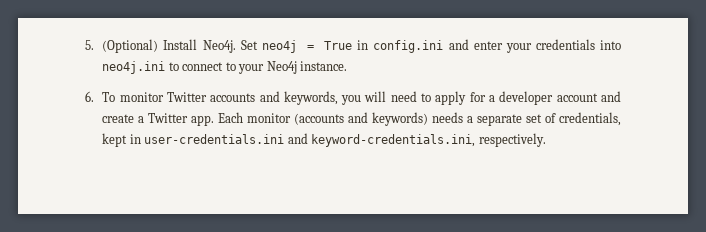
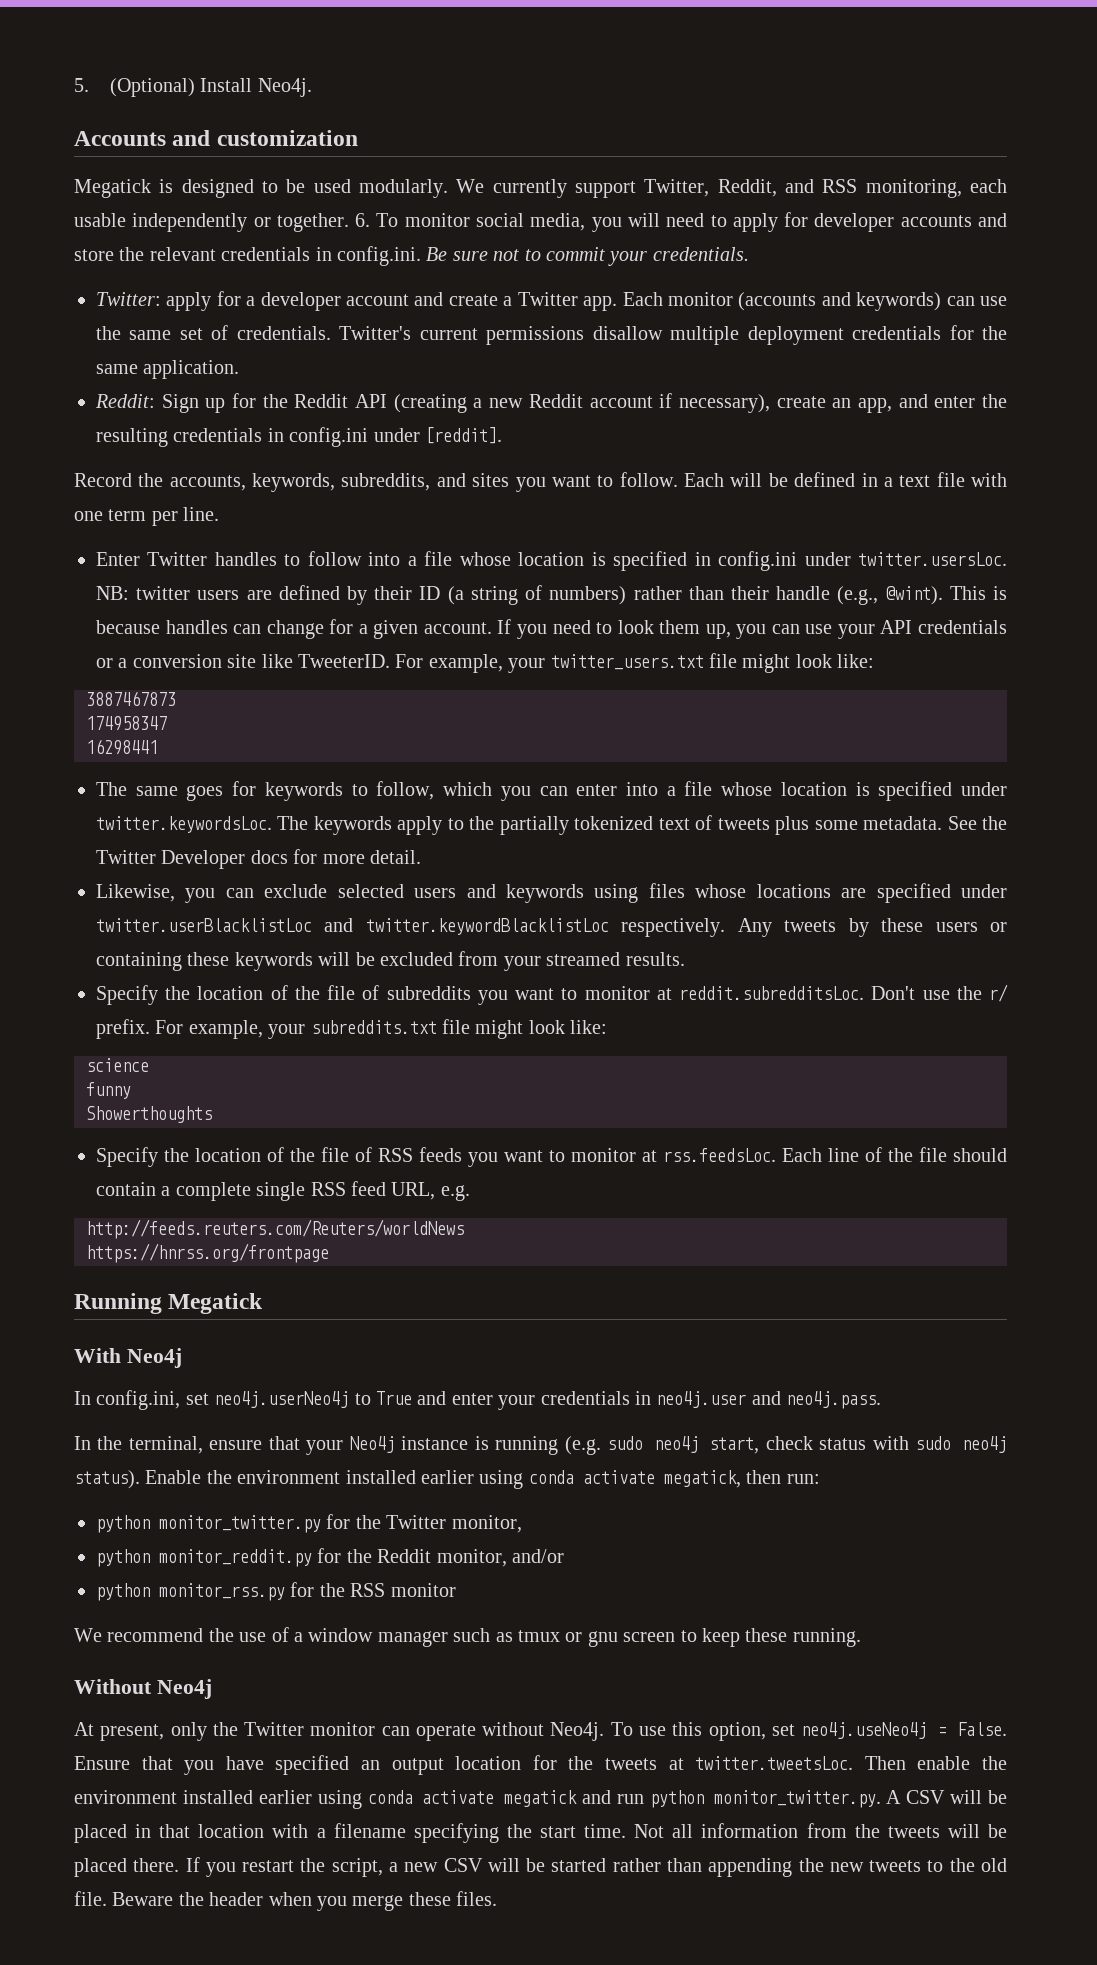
- 5. (Optional) Install Neo4j. Set neo4j = True in config.ini and enter your credentials into neo4j.ini to connect to your Neo4j instance.
- 6. To monitor Twitter accounts and keywords, you will need to apply for a developer account and create a Twitter app.
+ 5. (Optional) Install Neo4j.
+ Accounts and customization
+ Megatick is designed to be used modularly. We currently support Twitter, Reddit, and RSS monitoring, each usable independently or together. 6. To monitor social media, you will need to apply for developer accounts and store the relevant credentials in config.ini. Be sure not to commit your credentials.
+ Twitter: apply for a developer account and create a Twitter app.
- Each monitor (accounts and keywords) needs a separate set of credentials, kept in user-credentials.ini and keyword-credentials.ini, respectively.
+ Each monitor (accounts and keywords) can use the same set of credentials. Twitter's current permissions disallow multiple deployment credentials for the same application.
+ Reddit: Sign up for the Reddit API (creating a new Reddit account if necessary), create an app, and enter the resulting credentials in config.ini under [reddit].
+ Record the accounts, keywords, subreddits, and sites you want to follow. Each will be defined in a text file with one term per line.
+ Enter Twitter handles to follow into a file whose location is specified in config.ini under twitter.usersLoc. NB: twitter users are defined by their ID (a string of numbers) rather than their handle (e.g., @wint). This is because handles can change for a given account. If you need to look them up, you can use your API credentials or a conversion site like TweeterID. For example, your twitter_users.txt file might look like:
+ 3887467873
+ 174958347
+ 16298441
+ The same goes for keywords to follow, which you can enter into a file whose location is specified under twitter.keywordsLoc. The keywords apply to the partially tokenized text of tweets plus some metadata. See the Twitter Developer docs for more detail.
+ Likewise, you can exclude selected users and keywords using files whose locations are specified under twitter.userBlacklistLoc and twitter.keywordBlacklistLoc respectively. Any tweets by these users or containing these keywords will be excluded from your streamed results.
+ Specify the location of the file of subreddits you want to monitor at reddit.subredditsLoc. Don't use the r/ prefix. For example, your subreddits.txt file might look like:
+ science
+ funny
+ Showerthoughts
+ Specify the location of the file of RSS feeds you want to monitor at rss.feedsLoc. Each line of the file should contain a complete single RSS feed URL, e.g.
+ http://feeds.reuters.com/Reuters/worldNews
+ https://hnrss.org/frontpage
+ Running Megatick
+ With Neo4j
+ In config.ini, set neo4j.userNeo4j to True and enter your credentials in neo4j.user and neo4j.pass.
+ In the terminal, ensure that your Neo4j instance is running (e.g. sudo neo4j start, check status with sudo neo4j status). Enable the environment installed earlier using conda activate megatick, then run:
+ python monitor_twitter.py for the Twitter monitor,
+ python monitor_reddit.py for the Reddit monitor, and/or
+ python monitor_rss.py for the RSS monitor
+ We recommend the use of a window manager such as tmux or gnu screen to keep these running.
+ Without Neo4j
+ At present, only the Twitter monitor can operate without Neo4j. To use this option, set neo4j.useNeo4j = False. Ensure that you have specified an output location for the tweets at twitter.tweetsLoc. Then enable the environment installed earlier using conda activate megatick and run python monitor_twitter.py. A CSV will be placed in that location with a filename specifying the start time. Not all information from the tweets will be placed there. If you restart the script, a new CSV will be started rather than appending the new tweets to the old file. Beware the header when you merge these files.

